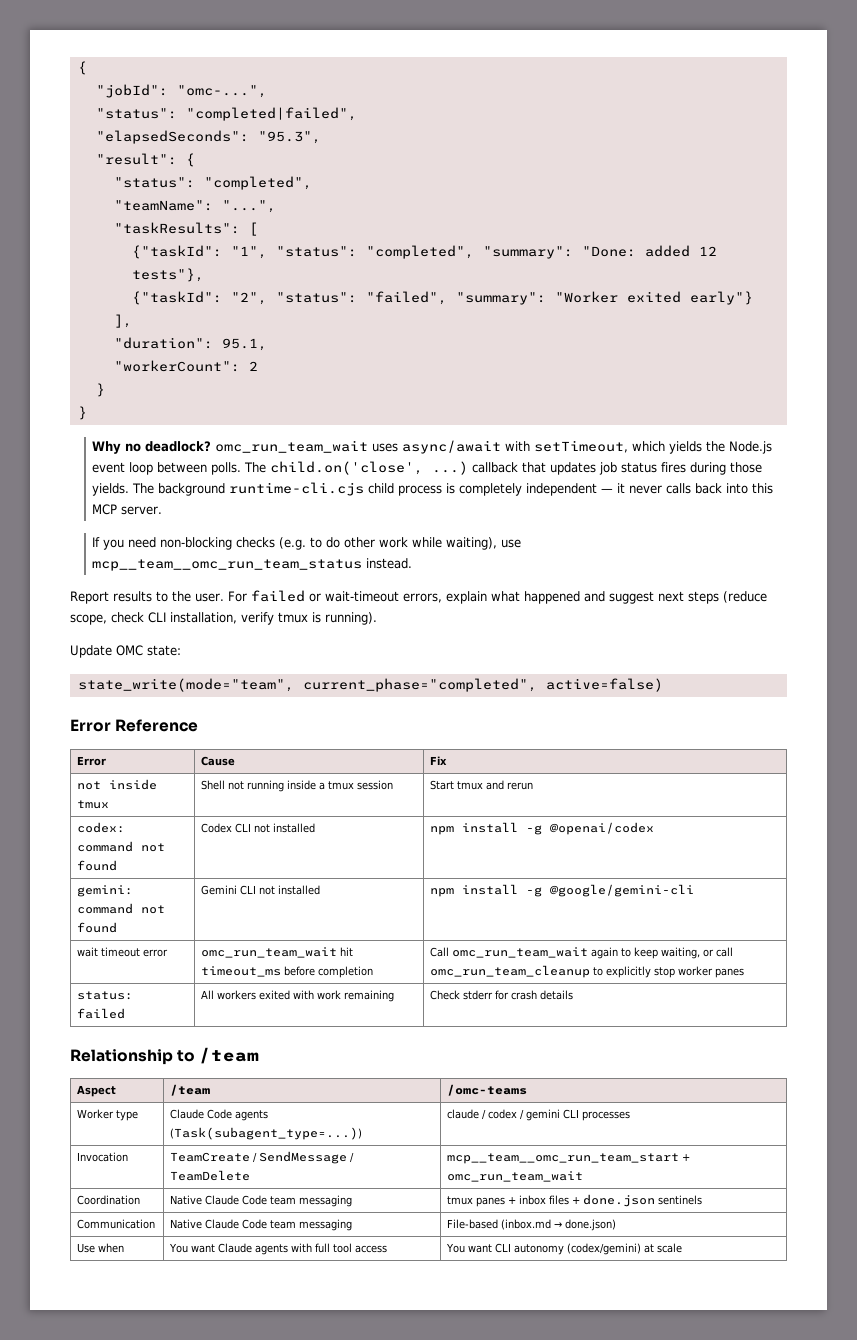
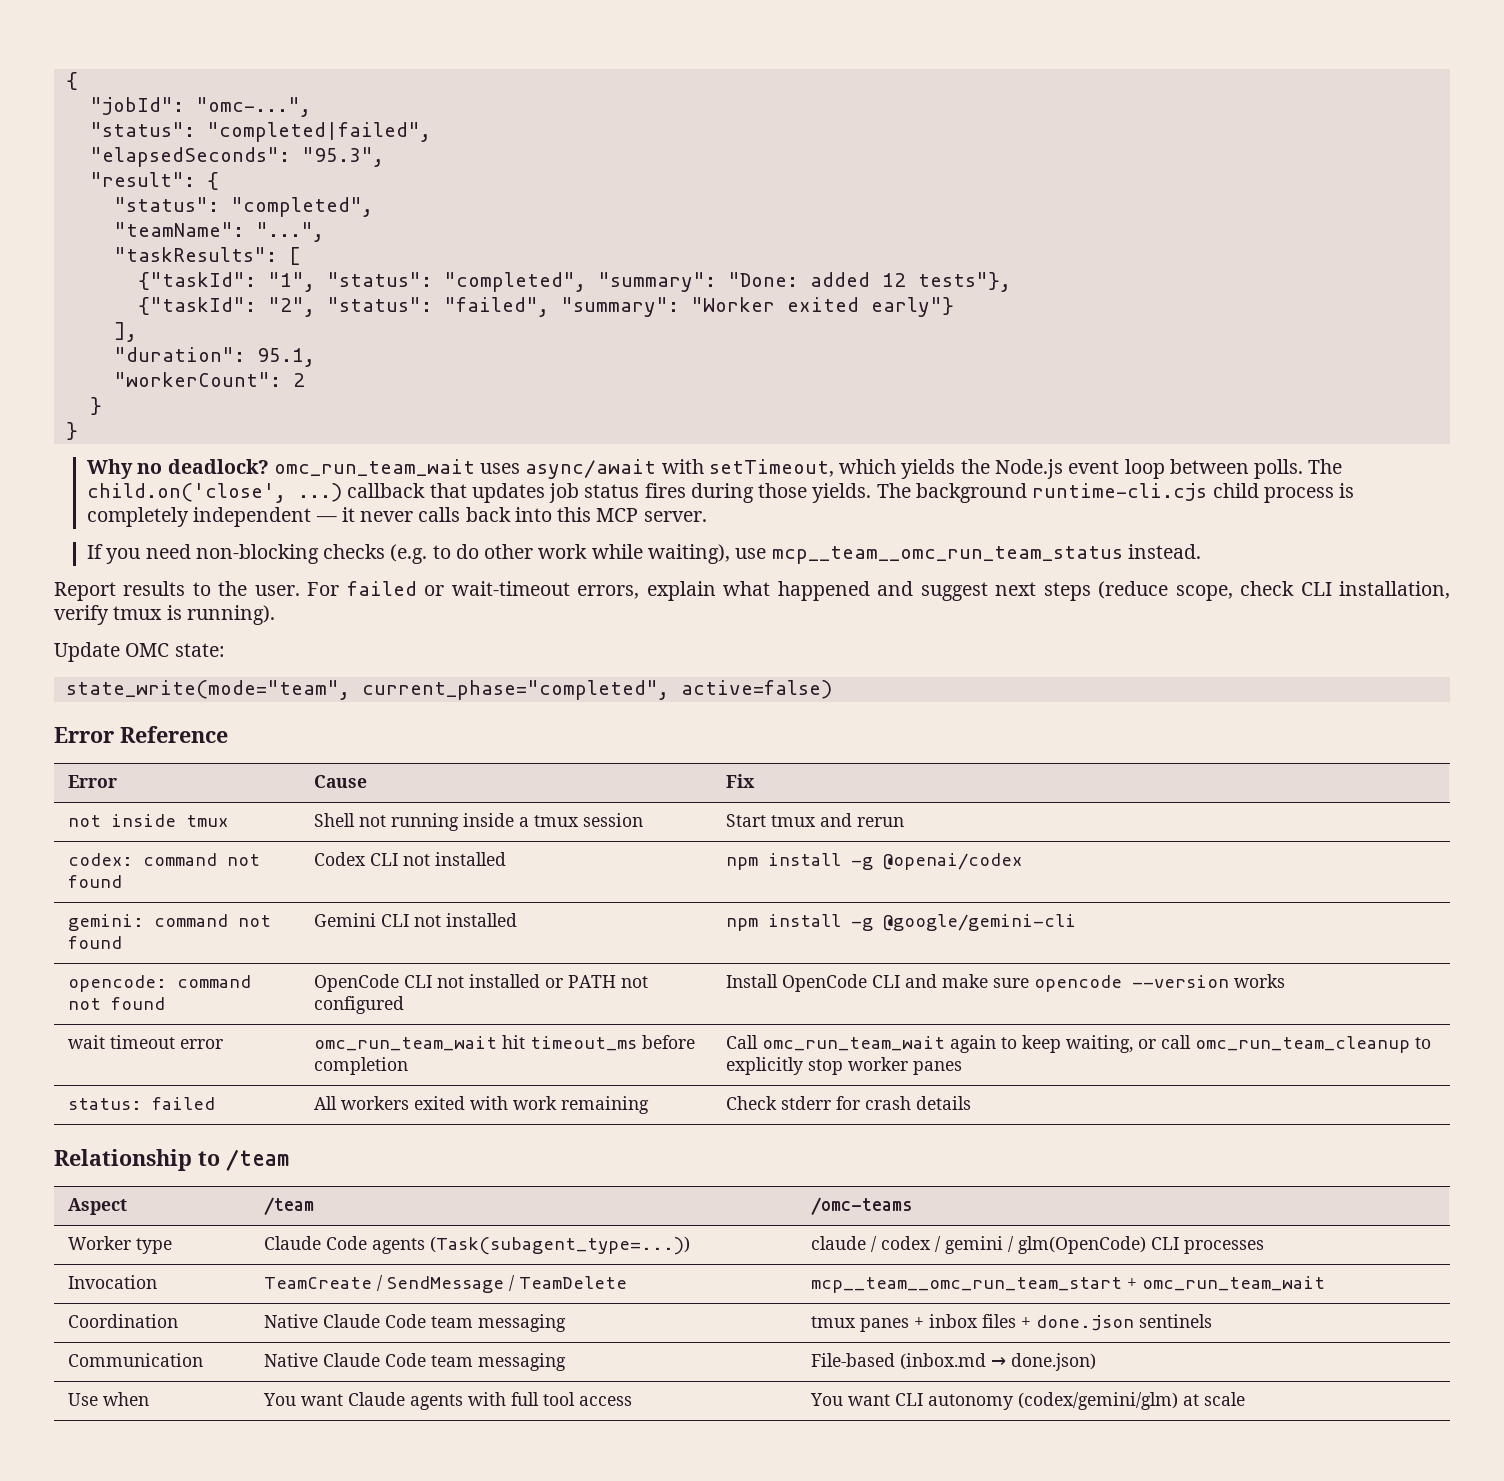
+ opencode: command not found | OpenCode CLI not installed or PATH not configured | Install OpenCode CLI and make sure opencode --version works
- Worker type | Claude Code agents (Task(subagent_type=...)) | claude / codex / gemini CLI processes
+ Worker type | Claude Code agents (Task(subagent_type=...)) | claude / codex / gemini / glm(OpenCode) CLI processes
- Use when | You want Claude agents with full tool access | You want CLI autonomy (codex/gemini) at scale
+ Use when | You want Claude agents with full tool access | You want CLI autonomy (codex/gemini/glm) at scale

